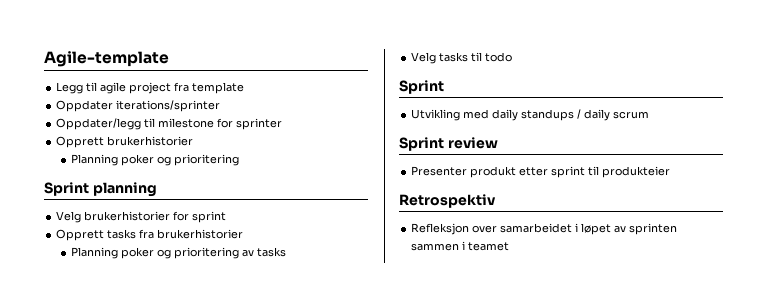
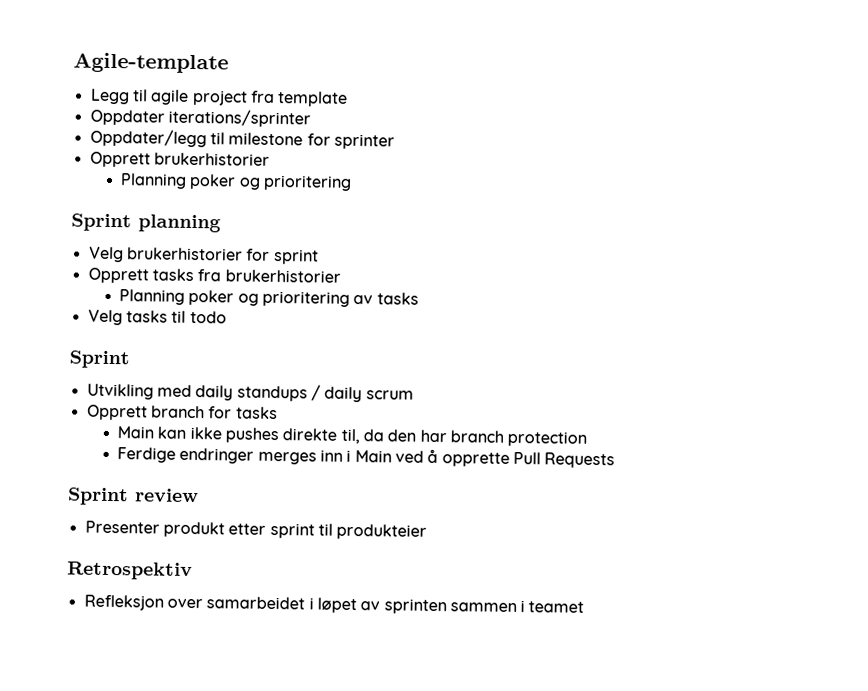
+ Opprett branch for tasks
+ Main kan ikke pushes direkte til, da den har branch protection
+ Ferdige endringer merges inn i Main ved å opprette Pull Requests

